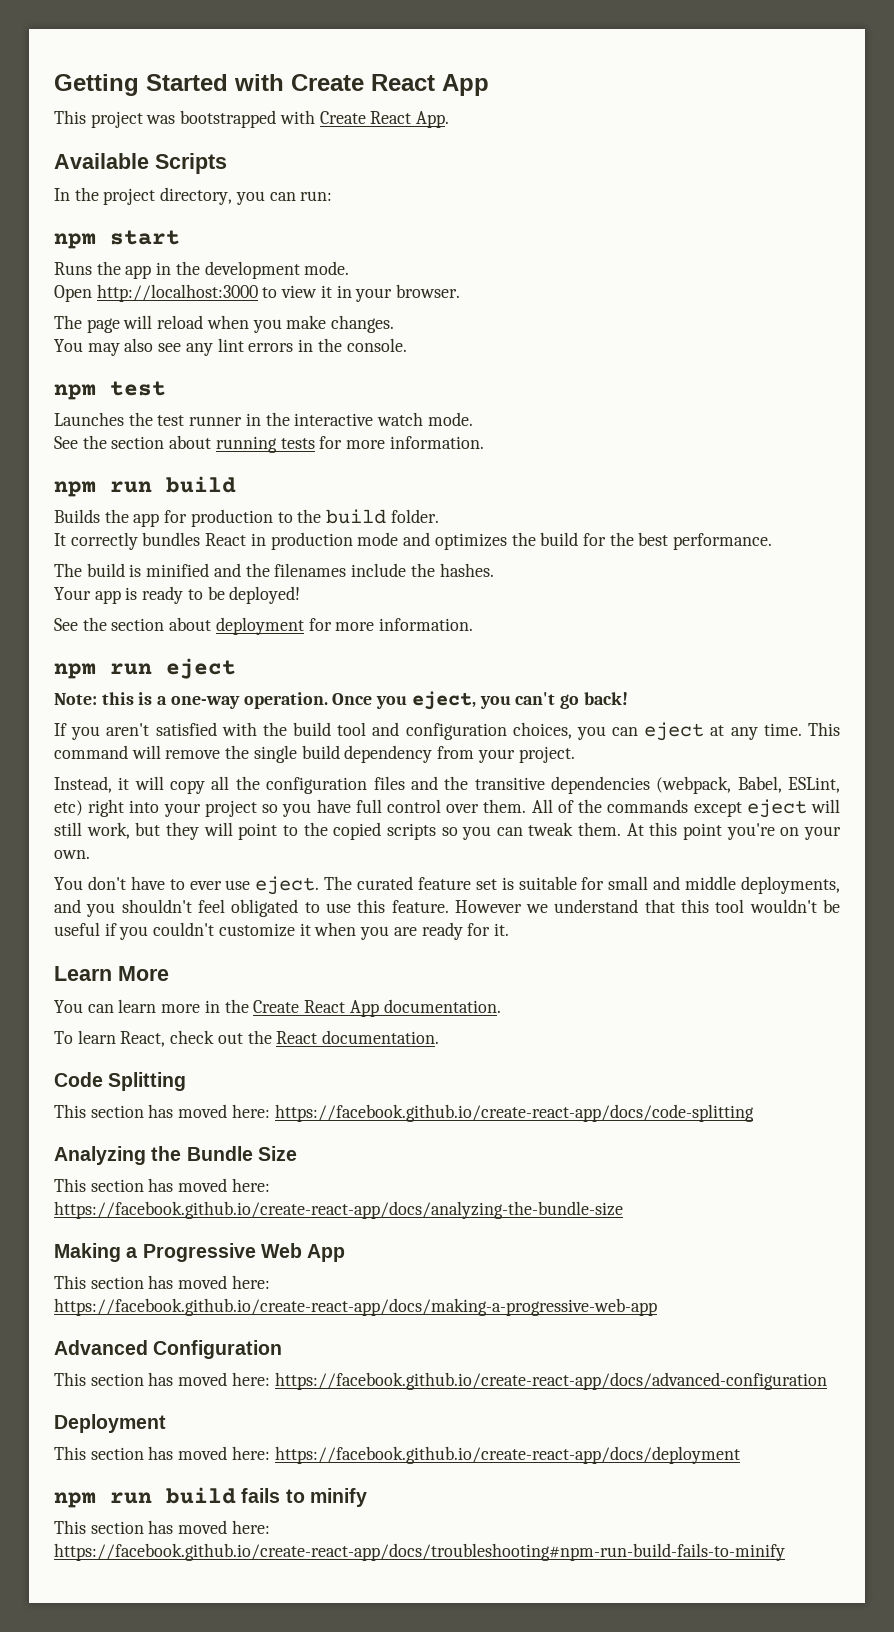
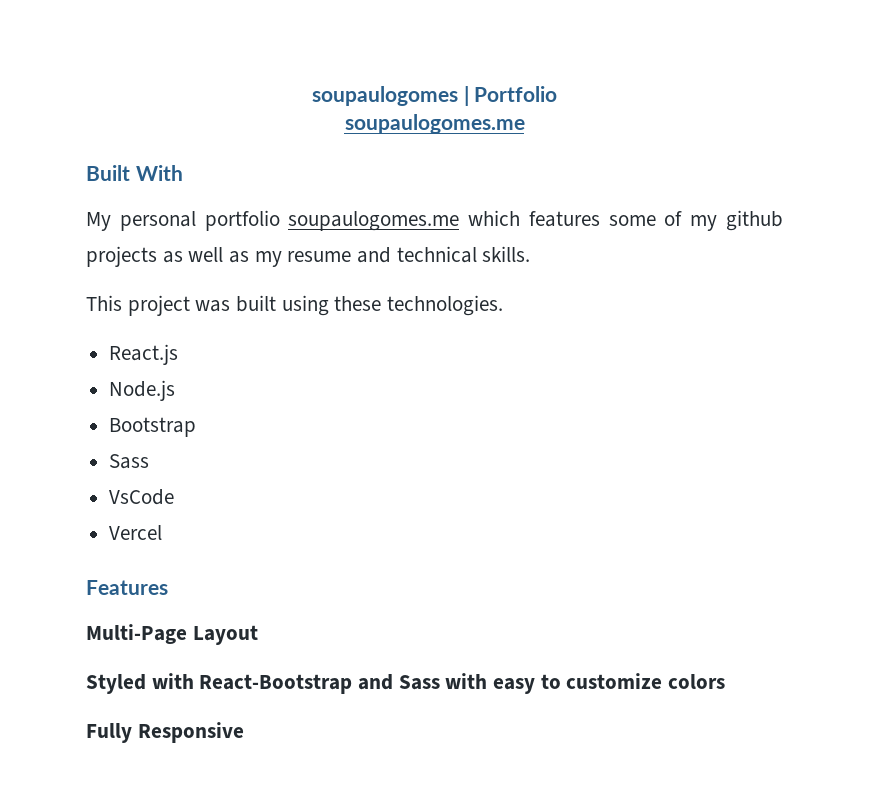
- Getting Started with Create React App
- This project was bootstrapped with Create React App.
- Available Scripts
- In the project directory, you can run:
- npm start
- Runs the app in the development mode.
- Open http://localhost:3000 to view it in your browser.
- The page will reload when you make changes.
- You may also see any lint errors in the console.
- npm test
- Launches the test runner in the interactive watch mode.
- See the section about running tests for more information.
- npm run build
- Builds the app for production to the build folder.
- It correctly bundles React in production mode and optimizes the build for the best performance.
- The build is minified and the filenames include the hashes.
- Your app is ready to be deployed!
- See the section about deployment for more information.
- npm run eject
- Note: this is a one-way operation. Once you eject, you can't go back!
- If you aren't satisfied with the build tool and configuration choices, you can eject at any time. This command will remove the single build dependency from your project.
- Instead, it will copy all the configuration files and the transitive dependencies (webpack, Babel, ESLint, etc) right into your project so you have full control over them. All of the commands except eject will still work, but they will point to the copied scripts so you can tweak them. At this point you're on your own.
- You don't have to ever use eject. The curated feature set is suitable for small and middle deployments, and you shouldn't feel obligated to use this feature. However we understand that this tool wouldn't be useful if you couldn't customize it when you are ready for it.
- Learn More
- You can learn more in the Create React App documentation.
- To learn React, check out the React documentation.
- Code Splitting
- This section has moved here: https://facebook.github.io/create-react-app/docs/code-splitting
- Analyzing the Bundle Size
- This section has moved here: https://facebook.github.io/create-react-app/docs/analyzing-the-bundle-size
- Making a Progressive Web App
- This section has moved here: https://facebook.github.io/create-react-app/docs/making-a-progressive-web-app
- Advanced Configuration
- This section has moved here: https://facebook.github.io/create-react-app/docs/advanced-configuration
- Deployment
- This section has moved here: https://facebook.github.io/create-react-app/docs/deployment
- npm run build fails to minify
- This section has moved here: https://facebook.github.io/create-react-app/docs/troubleshooting#npm-run-build-fails-to-minify
+ soupaulogomes | Portfolio
+ soupaulogomes.me
+ Built With
+ My personal portfolio soupaulogomes.me which features some of my github projects as well as my resume and technical skills.
+ This project was built using these technologies.
+ React.js
+ Node.js
+ Bootstrap
+ Sass
+ VsCode
+ Vercel
+ Features
+ Multi-Page Layout
+ Styled with React-Bootstrap and Sass with easy to customize colors
+ Fully Responsive

